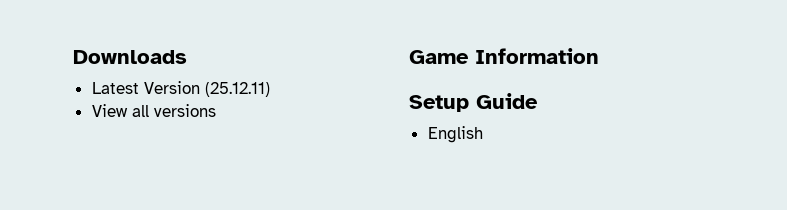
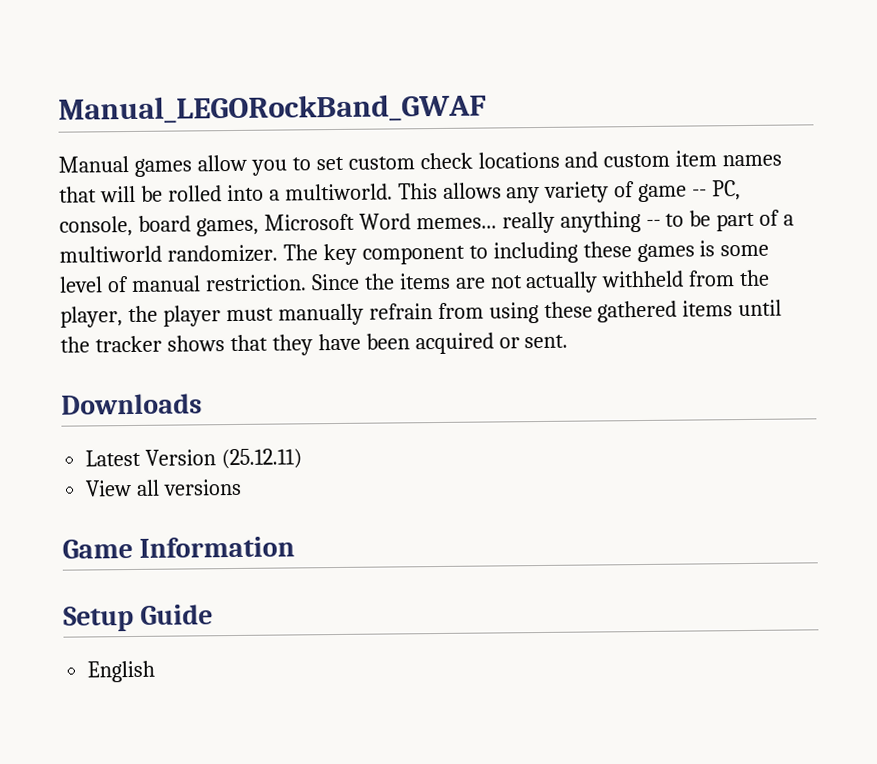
+ Manual_LEGORockBand_GWAF
+ Manual games allow you to set custom check locations and custom item names that will be rolled into a multiworld. This allows any variety of game -- PC, console, board games, Microsoft Word memes... really anything -- to be part of a multiworld randomizer. The key component to including these games is some level of manual restriction. Since the items are not actually withheld from the player, the player must manually refrain from using these gathered items until the tracker shows that they have been acquired or sent.

